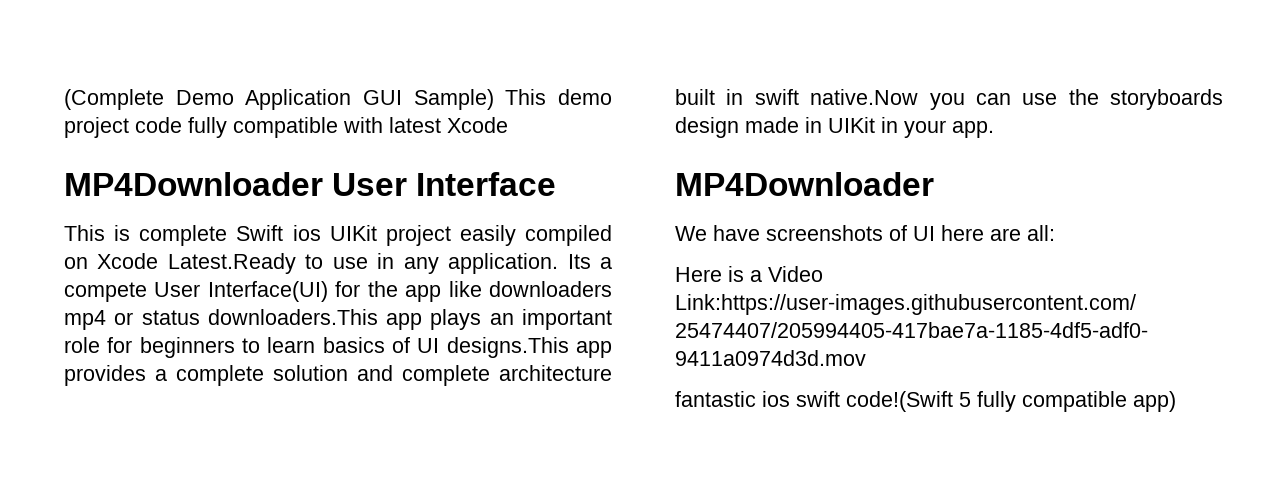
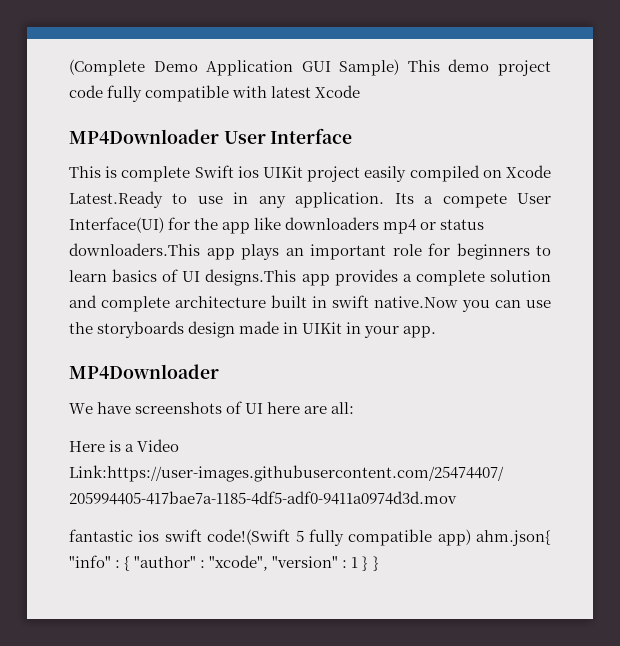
- fantastic ios swift code!(Swift 5 fully compatible app)
+ fantastic ios swift code!(Swift 5 fully compatible app) ahm.json{ "info" : { "author" : "xcode", "version" : 1 } }

